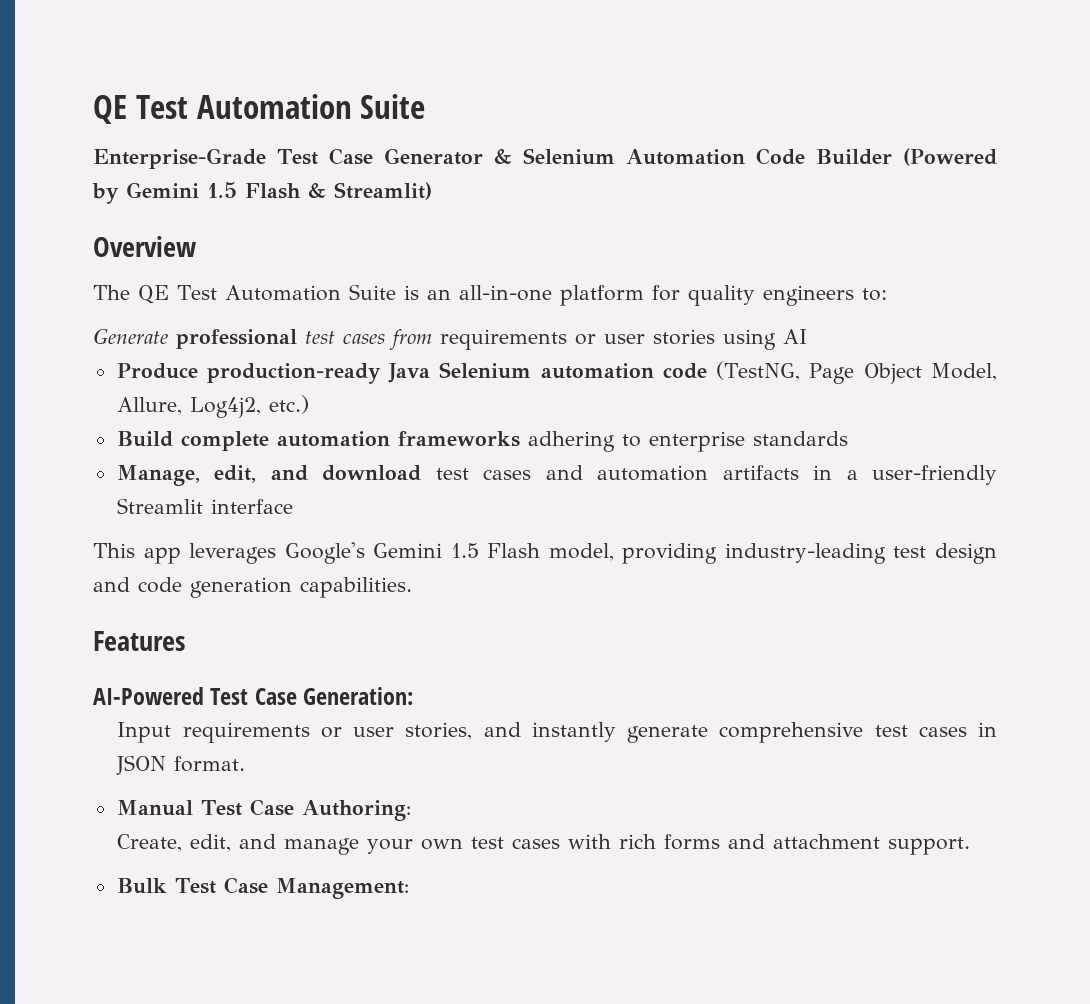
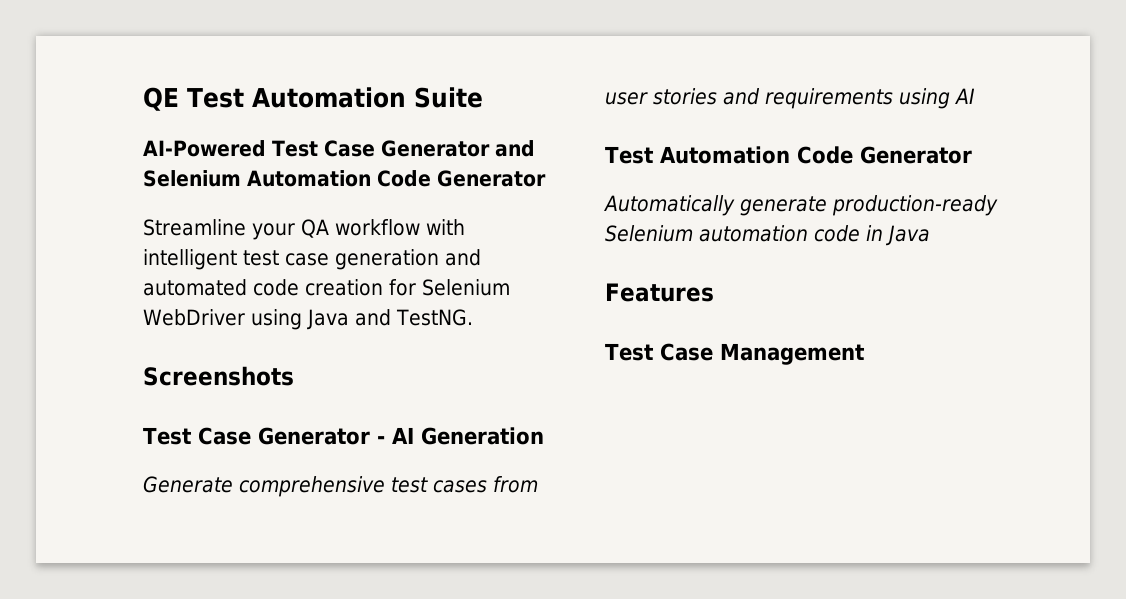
- Enterprise-Grade Test Case Generator & Selenium Automation Code Builder (Powered by Gemini 1.5 Flash & Streamlit)
- Overview
- The QE Test Automation Suite is an all-in-one platform for quality engineers to:
+ AI-Powered Test Case Generator and Selenium Automation Code Generator
+ Streamline your QA workflow with intelligent test case generation and automated code creation for Selenium WebDriver using Java and TestNG.
+ Screenshots
+ Test Case Generator - AI Generation
- Generate professional test cases from requirements or user stories using AI
- Produce production-ready Java Selenium automation code (TestNG, Page Object Model, Allure, Log4j2, etc.)
- Build complete automation frameworks adhering to enterprise standards
- Manage, edit, and download test cases and automation artifacts in a user-friendly Streamlit interface
- This app leverages Google's Gemini 1.5 Flash model, providing industry-leading test design and code generation capabilities.
+ Generate comprehensive test cases from user stories and requirements using AI
+ Test Automation Code Generator
+ Automatically generate production-ready Selenium automation code in Java
- AI-Powered Test Case Generation:
- Input requirements or user stories, and instantly generate comprehensive test cases in JSON format.
- Manual Test Case Authoring:
- Create, edit, and manage your own test cases with rich forms and attachment support.
- Bulk Test Case Management:
+ Test Case Management

